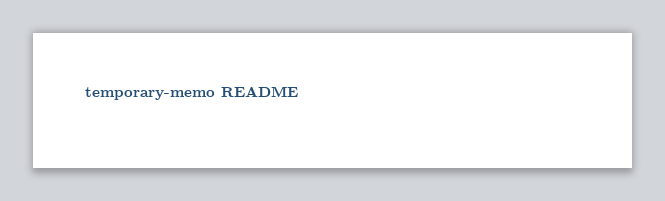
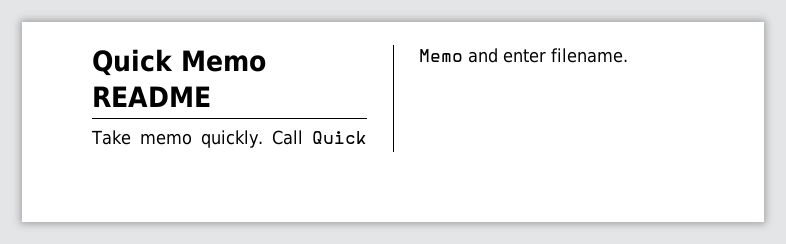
- temporary-memo README
+ Quick Memo README
+ Take memo quickly. Call Quick Memo and enter filename.

